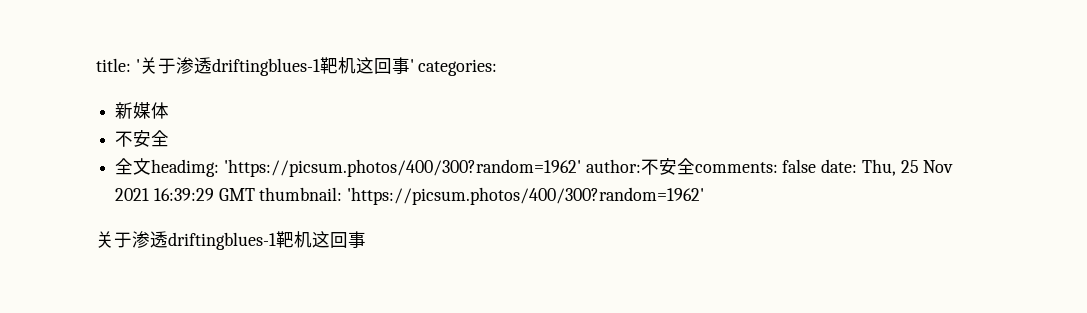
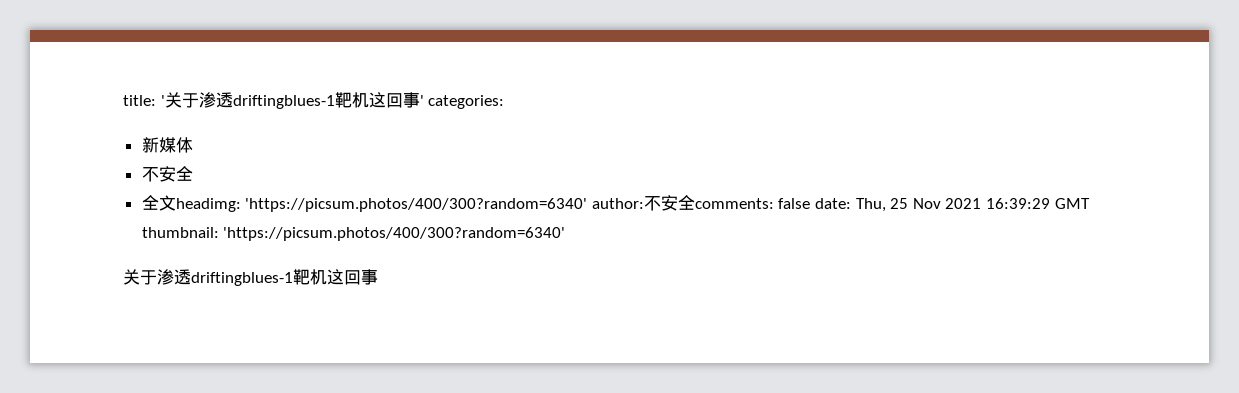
- 全文headimg: 'https://picsum.photos/400/300?random=1962' author:不安全comments: false date: Thu, 25 Nov 2021 16:39:29 GMT thumbnail: 'https://picsum.photos/400/300?random=1962'
+ 全文headimg: 'https://picsum.photos/400/300?random=6340' author:不安全comments: false date: Thu, 25 Nov 2021 16:39:29 GMT thumbnail: 'https://picsum.photos/400/300?random=6340'

